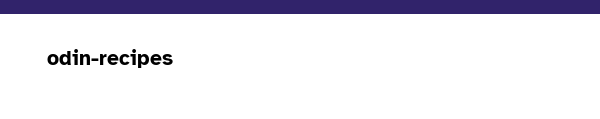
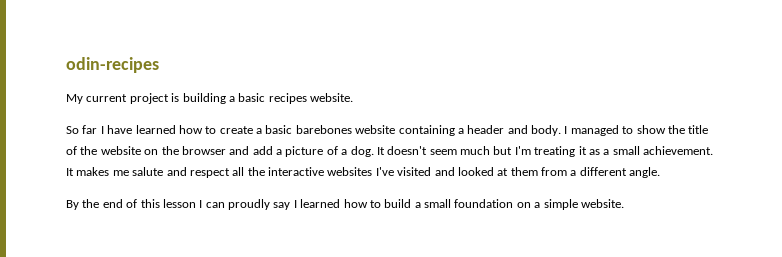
+ My current project is building a basic recipes website.
+ So far I have learned how to create a basic barebones website containing a header and body. I managed to show the title of the website on the browser and add a picture of a dog. It doesn't seem much but I'm treating it as a small achievement. It makes me salute and respect all the interactive websites I've visited and looked at them from a different angle.
+ By the end of this lesson I can proudly say I learned how to build a small foundation on a simple website.

